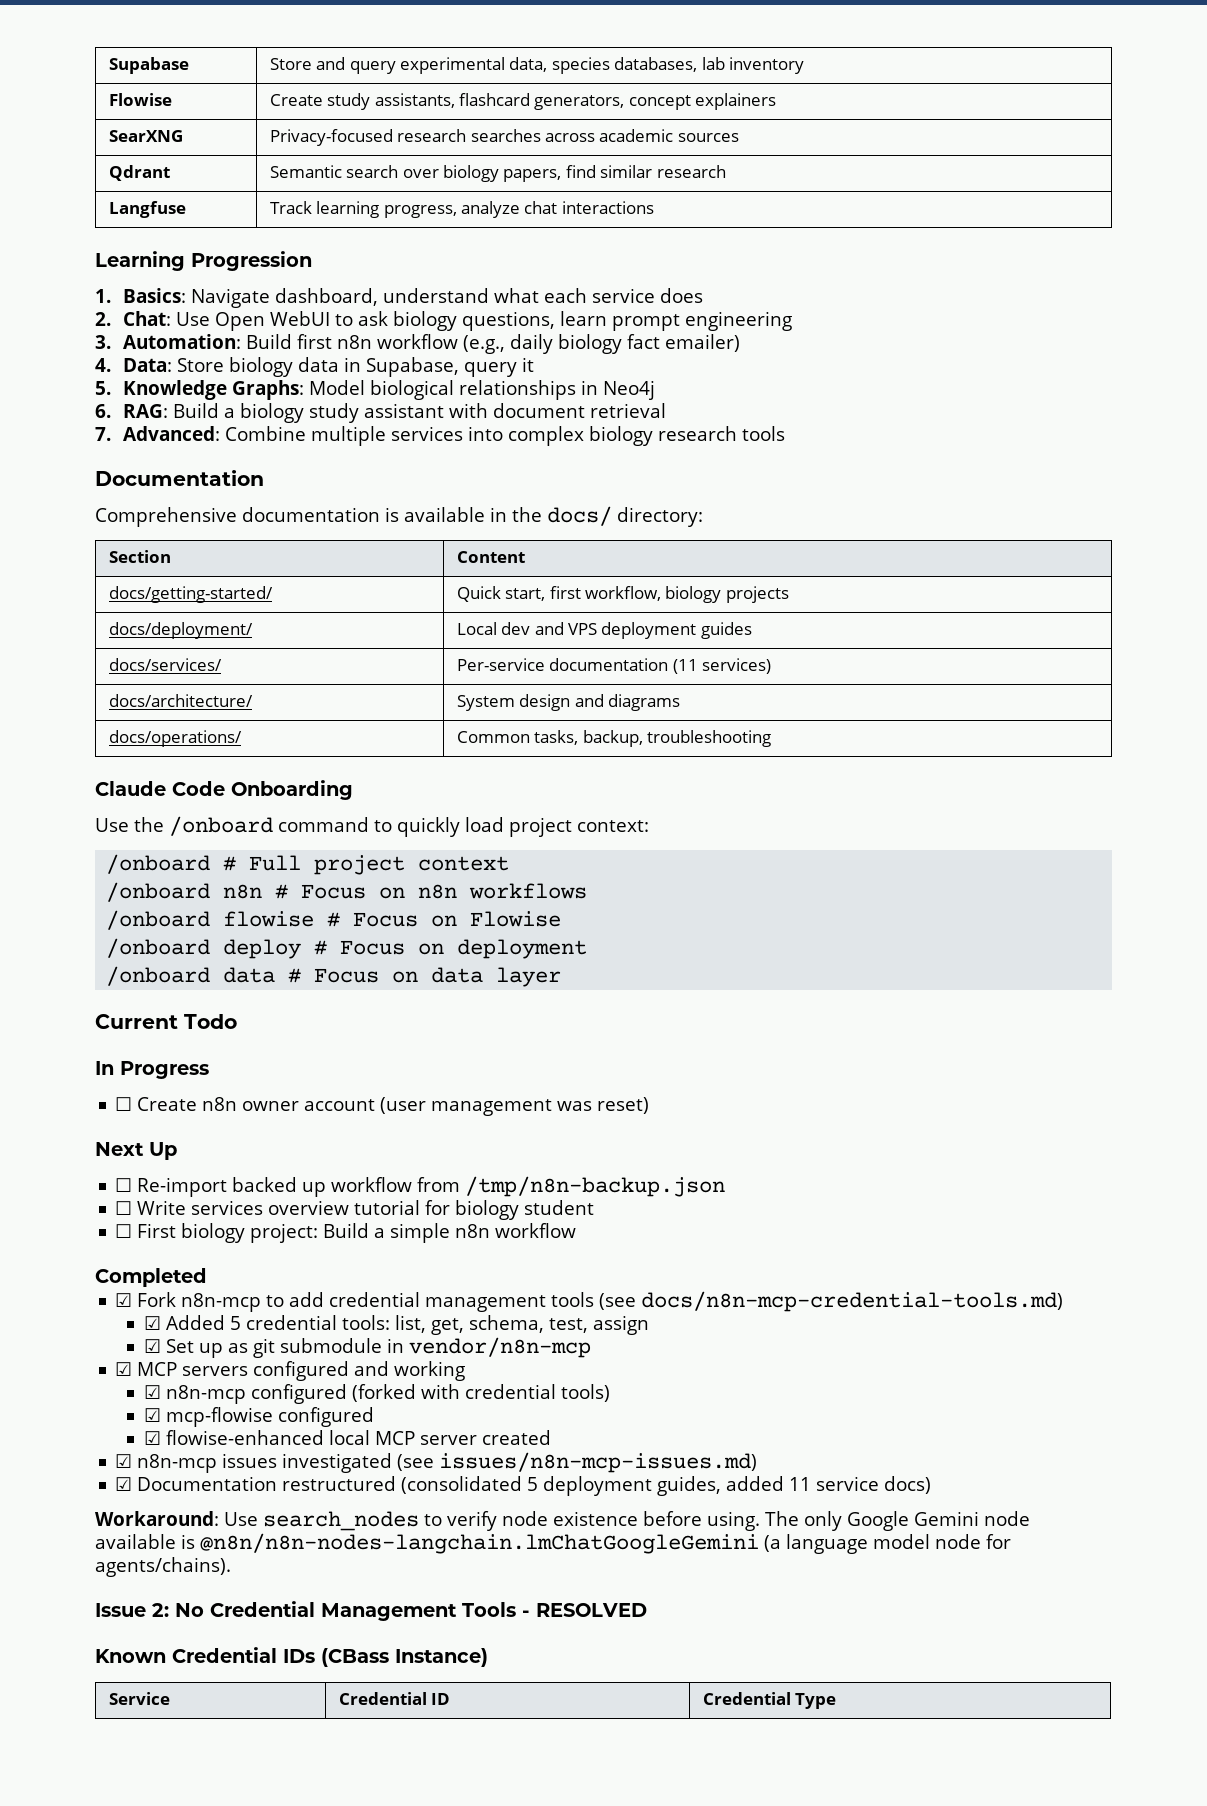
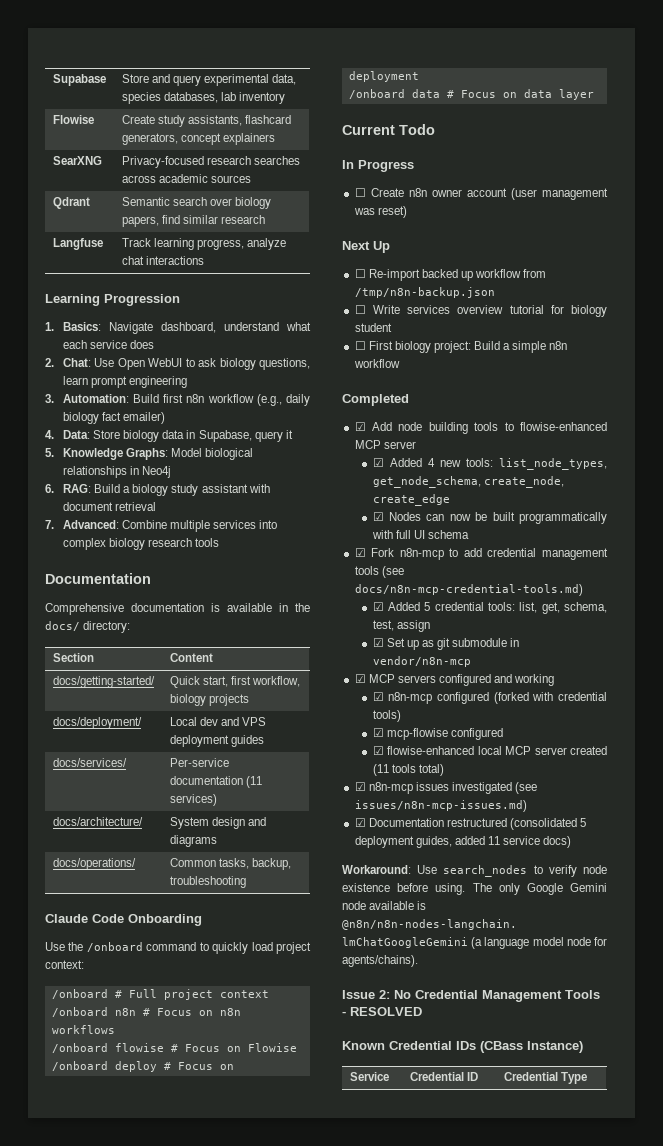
+ ☑ Add node building tools to flowise-enhanced MCP server
+ ☑ Added 4 new tools: list_node_types, get_node_schema, create_node, create_edge
+ ☑ Nodes can now be built programmatically with full UI schema
- ☑ flowise-enhanced local MCP server created
+ ☑ flowise-enhanced local MCP server created (11 tools total)

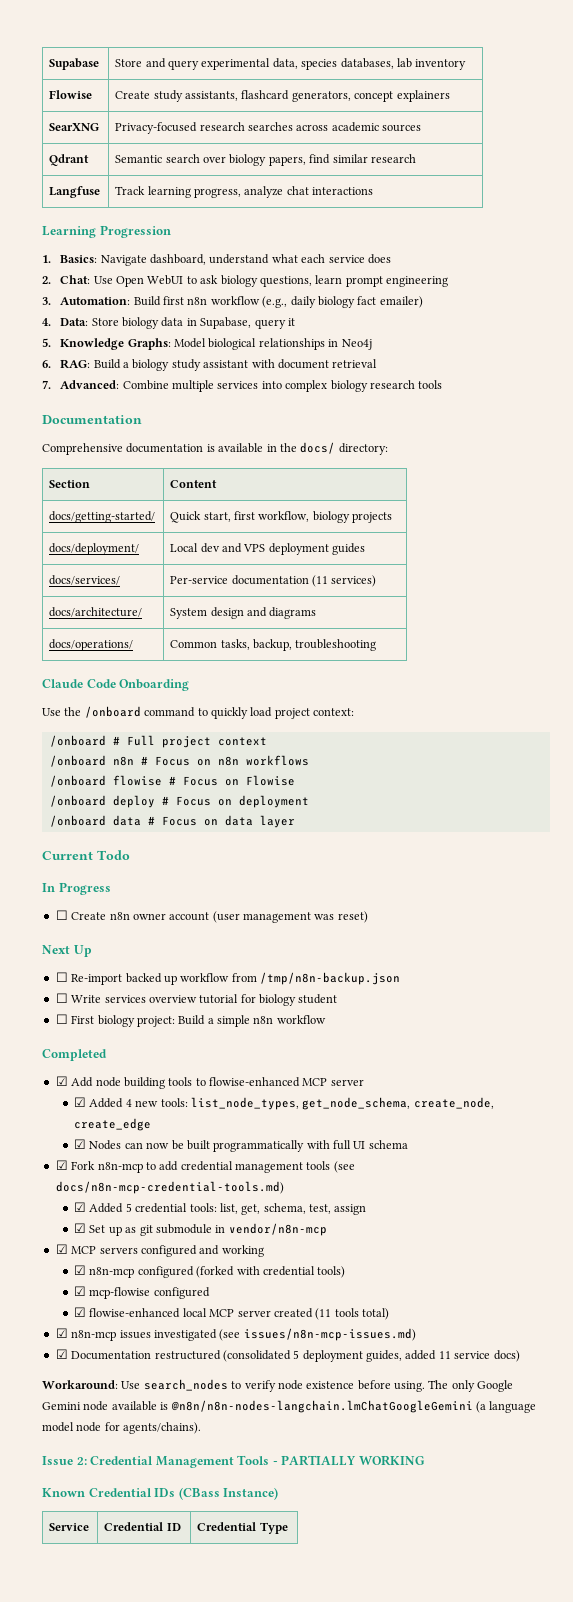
- Issue 2: No Credential Management Tools - RESOLVED
+ Issue 2: Credential Management Tools - PARTIALLY WORKING

